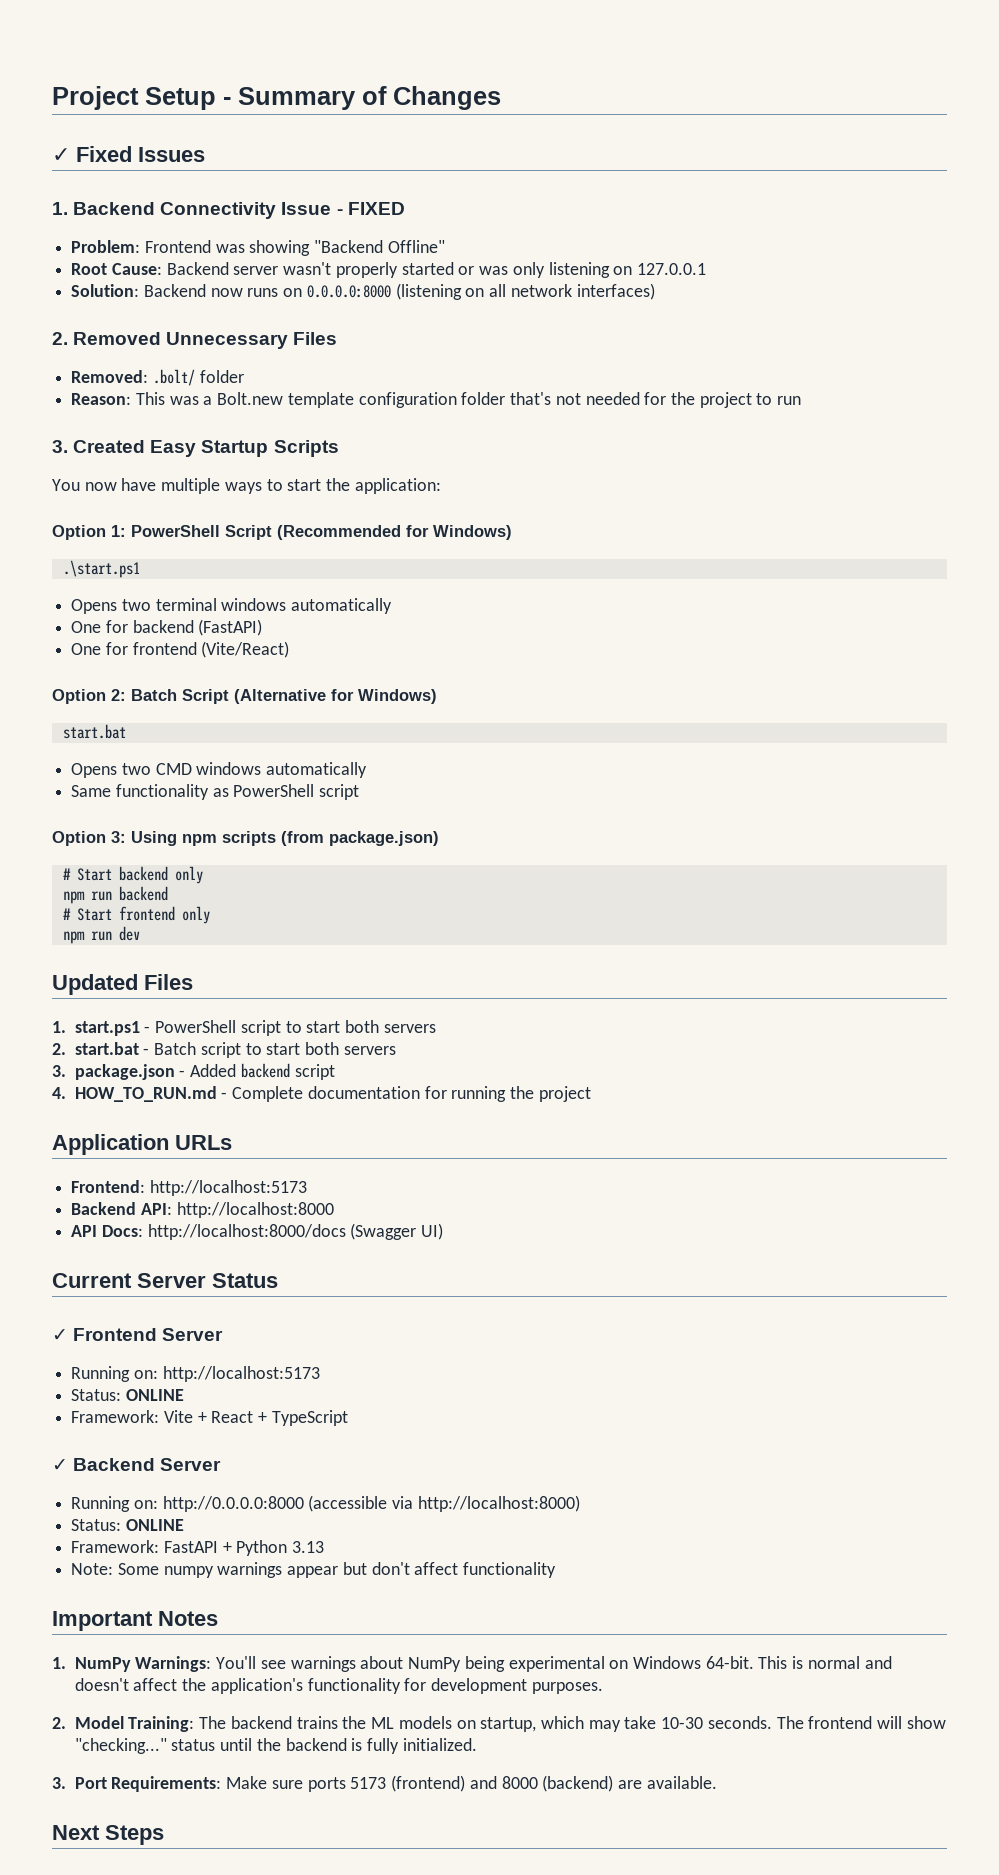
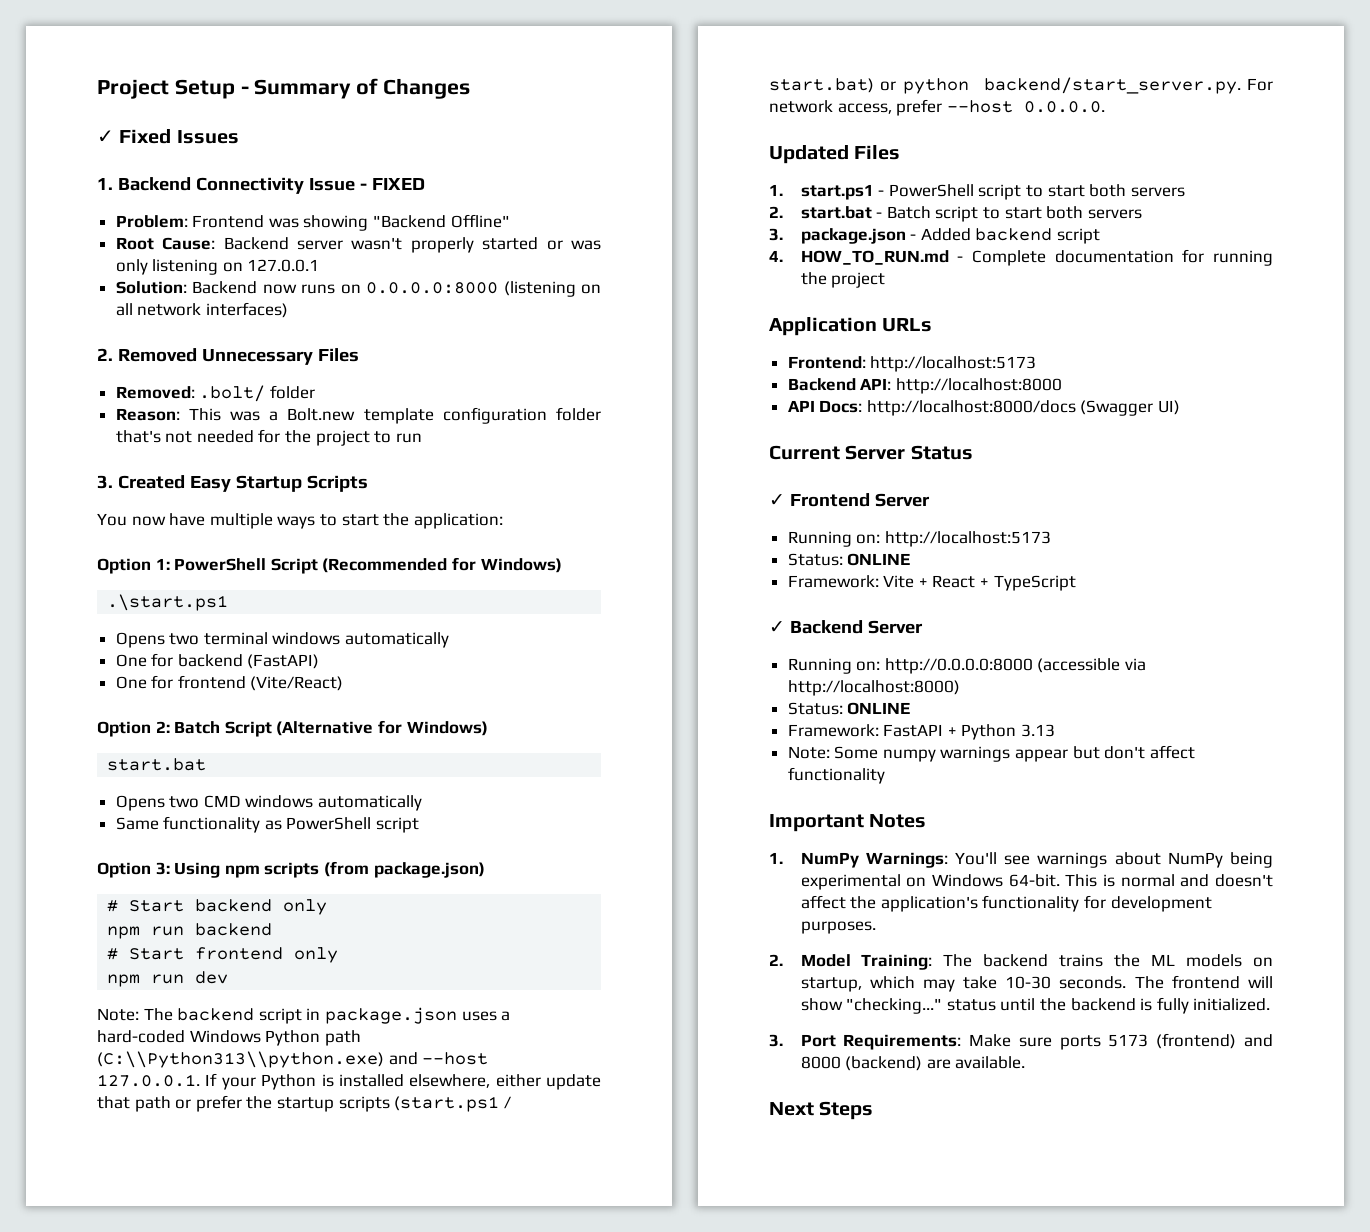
+ Note: The backend script in package.json uses a hard-coded Windows Python path (C:\\Python313\\python.exe) and --host 127.0.0.1. If your Python is installed elsewhere, either update that path or prefer the startup scripts (start.ps1 / start.bat) or python backend/start_server.py. For network access, prefer --host 0.0.0.0.

